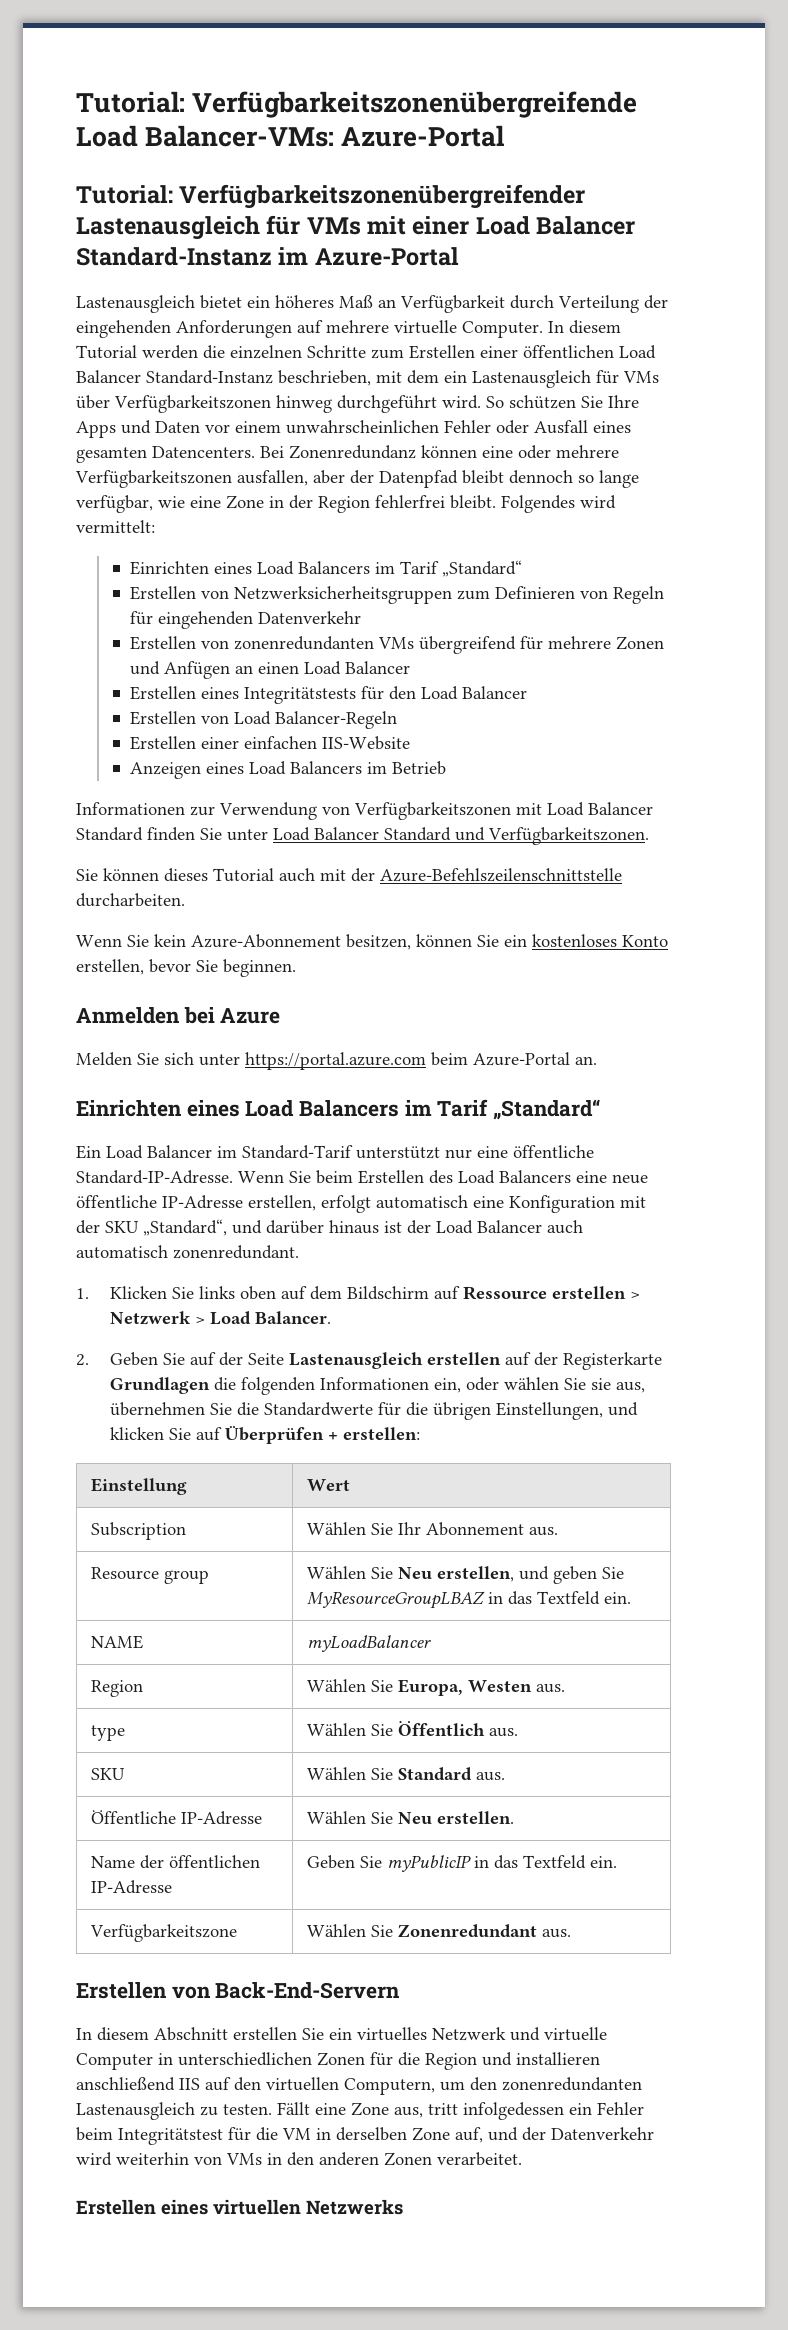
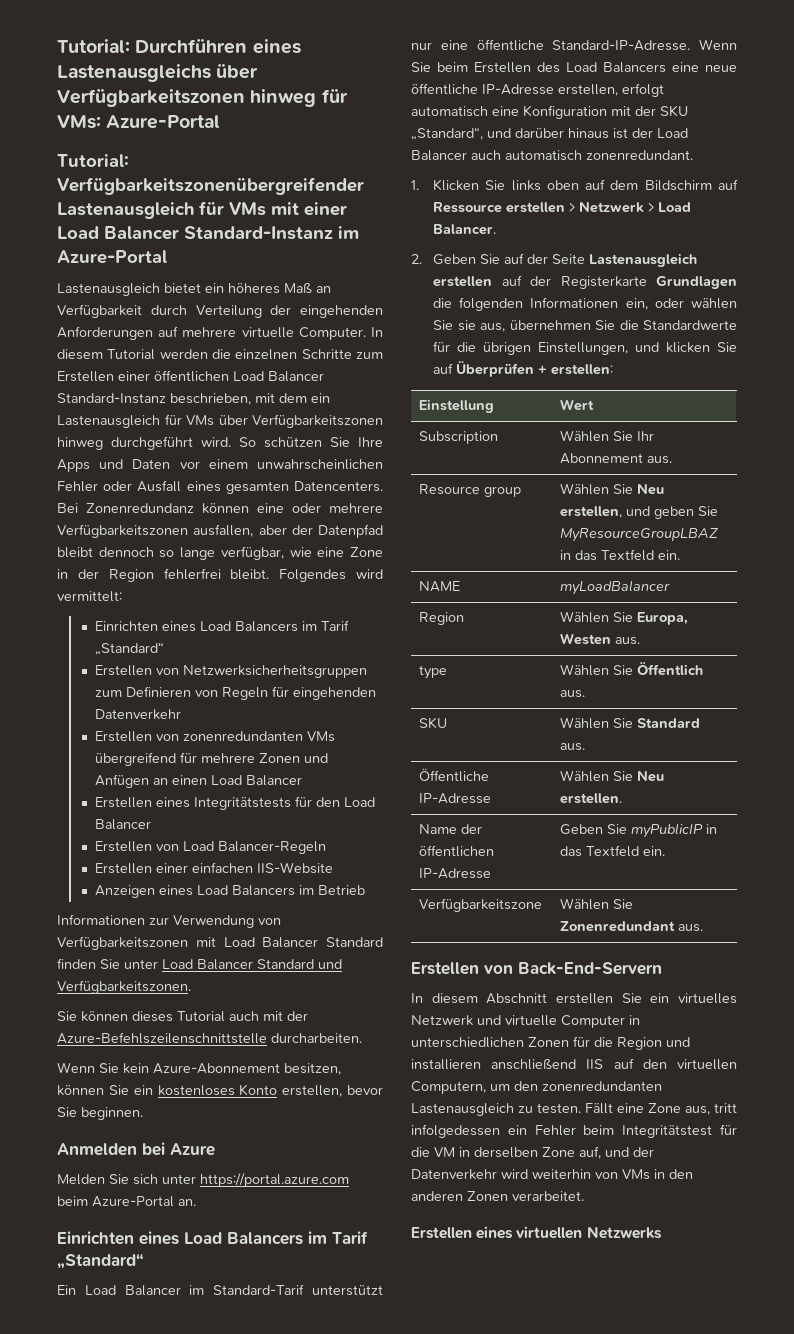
- Tutorial: Verfügbarkeitszonenübergreifende Load Balancer-VMs: Azure-Portal
+ Tutorial: Durchführen eines Lastenausgleichs über Verfügbarkeitszonen hinweg für VMs: Azure-Portal

